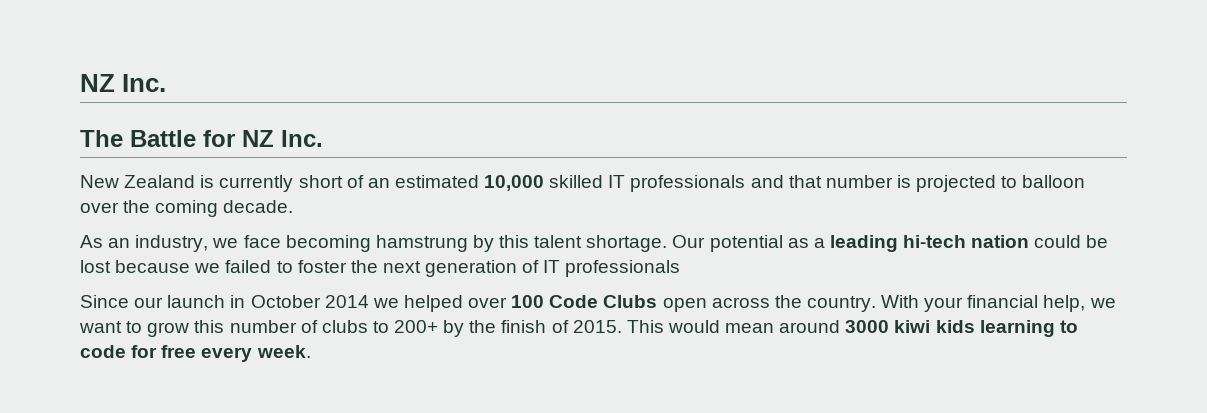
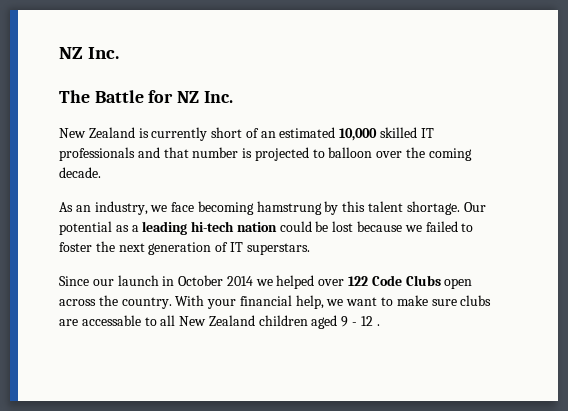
- Our potential as a leading hi-tech nation could be lost because we failed to foster the next generation of IT professionals
+ Our potential as a leading hi-tech nation could be lost because we failed to foster the next generation of IT superstars.
- Since our launch in October 2014 we helped over 100 Code Clubs open across the country.
+ Since our launch in October 2014 we helped over 122 Code Clubs open across the country.
- With your financial help, we want to grow this number of clubs to 200+ by the finish of 2015. This would mean around 3000 kiwi kids learning to code for free every week.
+ With your financial help, we want to make sure clubs are accessable to all New Zealand children aged 9 - 12 .

